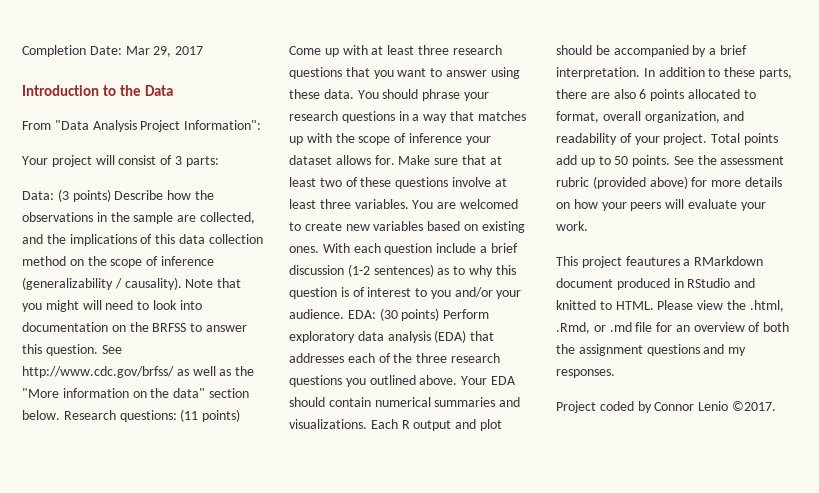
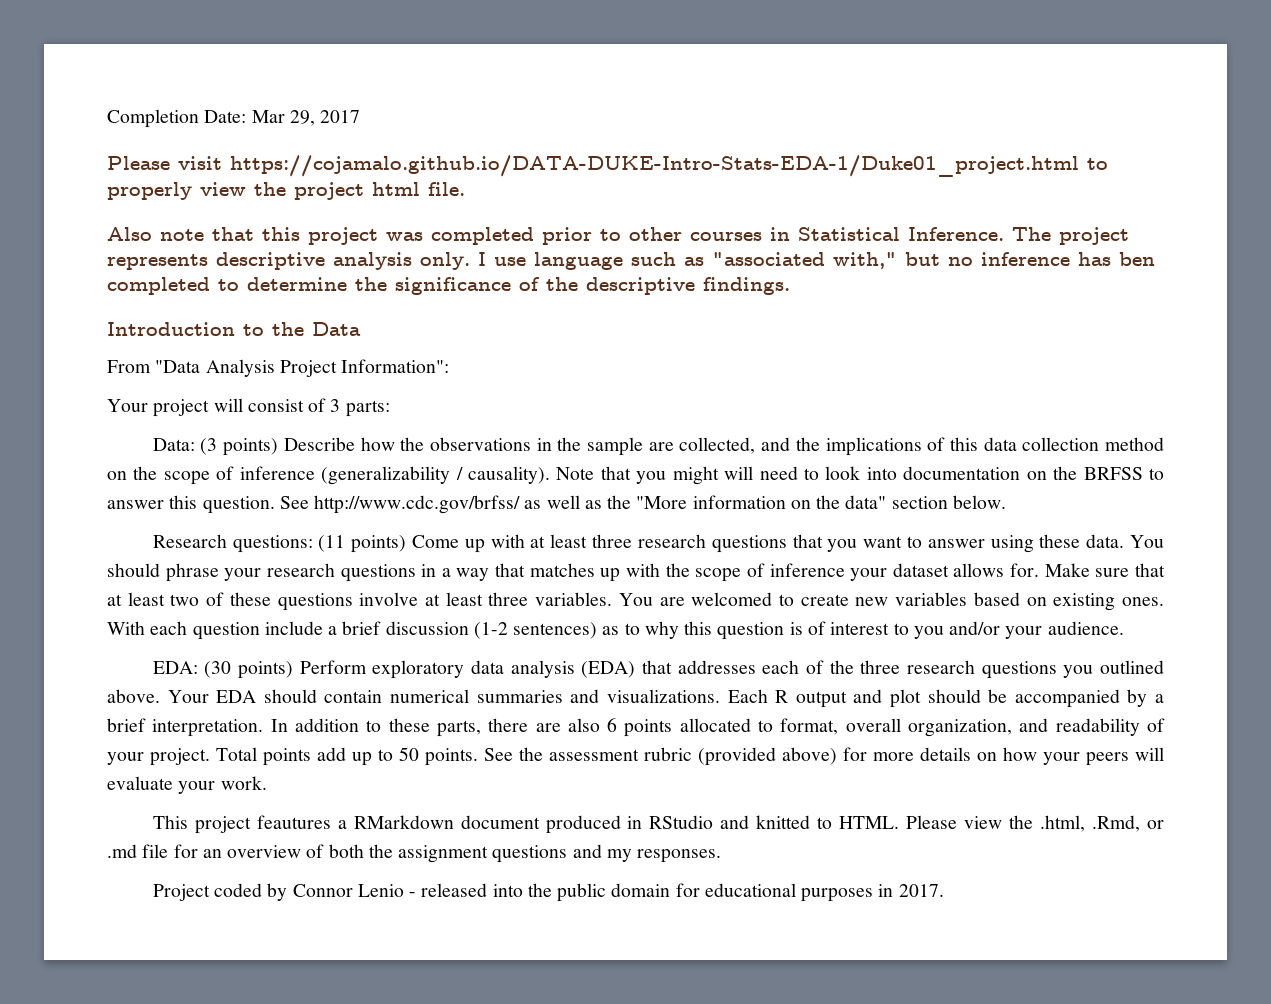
+ Please visit https://cojamalo.github.io/DATA-DUKE-Intro-Stats-EDA-1/Duke01_project.html to properly view the project html file.
+ Also note that this project was completed prior to other courses in Statistical Inference. The project represents descriptive analysis only. I use language such as "associated with," but no inference has ben completed to determine the significance of the descriptive findings.
- See http://www.cdc.gov/brfss/ as well as the "More information on the data" section below. Research questions: (11 points) Come up with at least three research questions that you want to answer using these data.
+ See http://www.cdc.gov/brfss/ as well as the "More information on the data" section below.
+ Research questions: (11 points) Come up with at least three research questions that you want to answer using these data.
- With each question include a brief discussion (1-2 sentences) as to why this question is of interest to you and/or your audience. EDA: (30 points) Perform exploratory data analysis (EDA) that addresses each of the three research questions you outlined above.
+ With each question include a brief discussion (1-2 sentences) as to why this question is of interest to you and/or your audience.
+ EDA: (30 points) Perform exploratory data analysis (EDA) that addresses each of the three research questions you outlined above.
- Project coded by Connor Lenio ©2017.
+ Project coded by Connor Lenio - released into the public domain for educational purposes in 2017.

